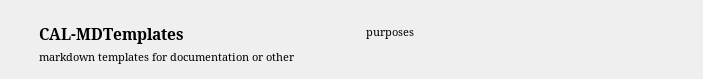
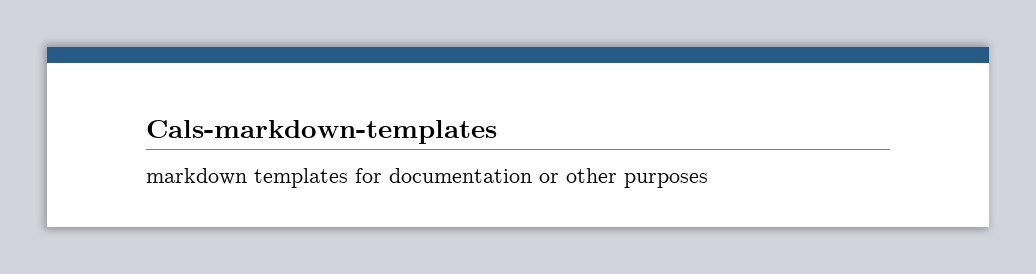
- CAL-MDTemplates
+ Cals-markdown-templates

